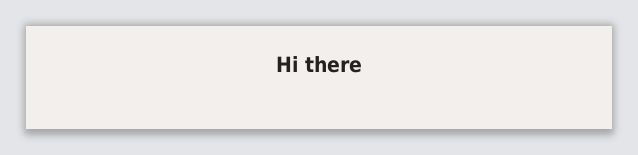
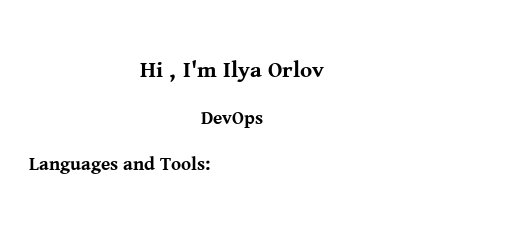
- Hi there
+ Hi , I'm Ilya Orlov
+ DevOps
+ Languages and Tools:

